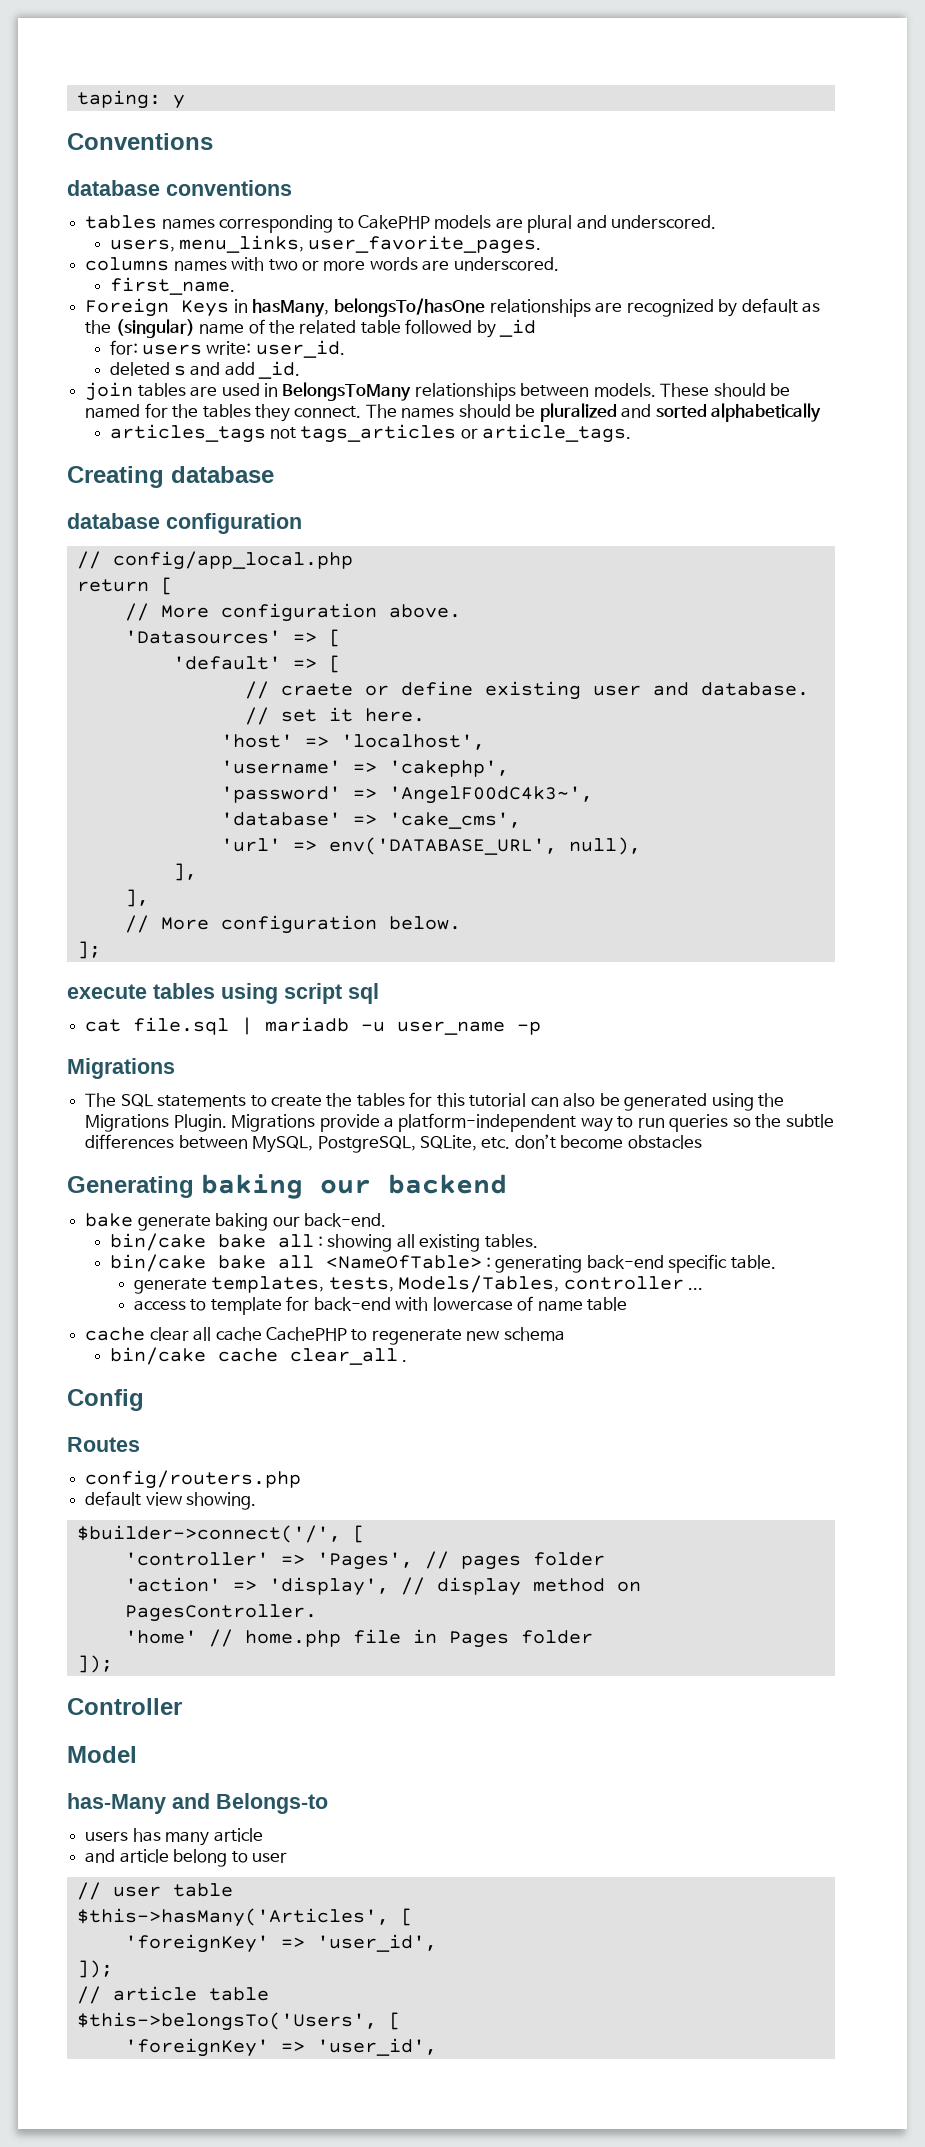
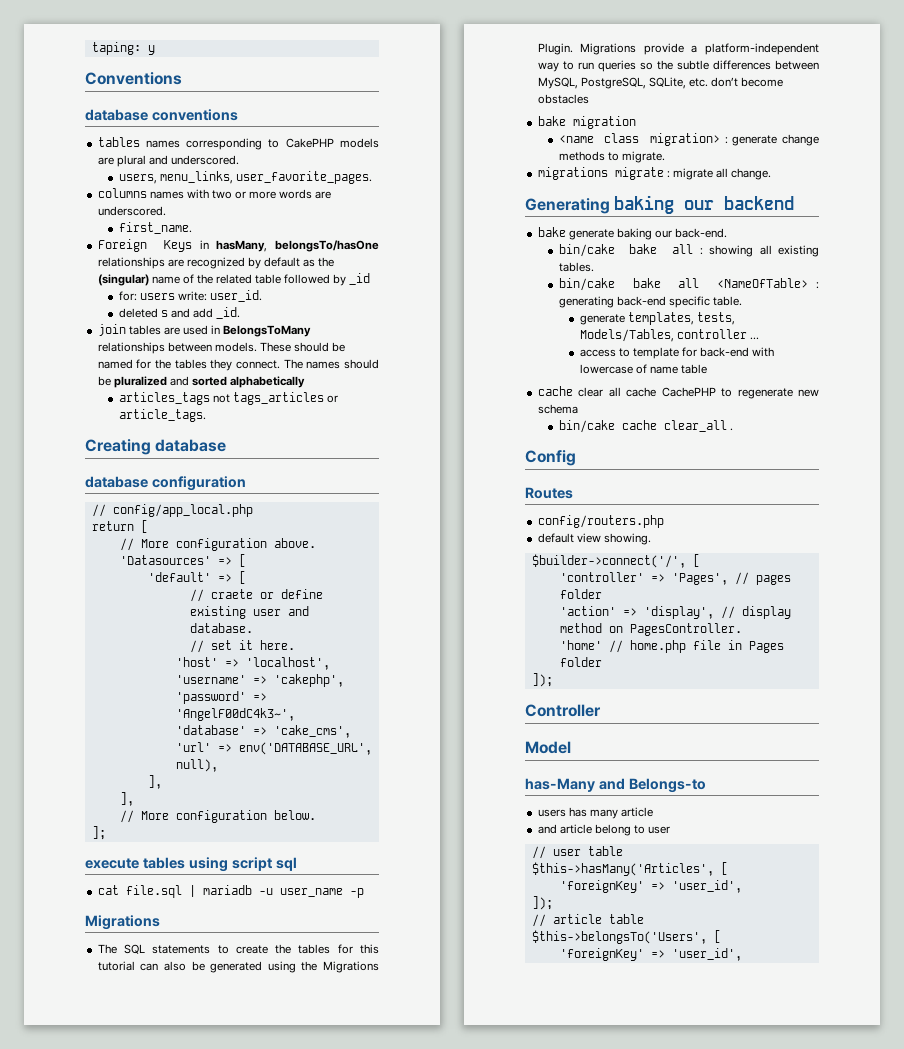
+ bake migration
+ <name class migration> : generate change methods to migrate.
+ migrations migrate : migrate all change.

